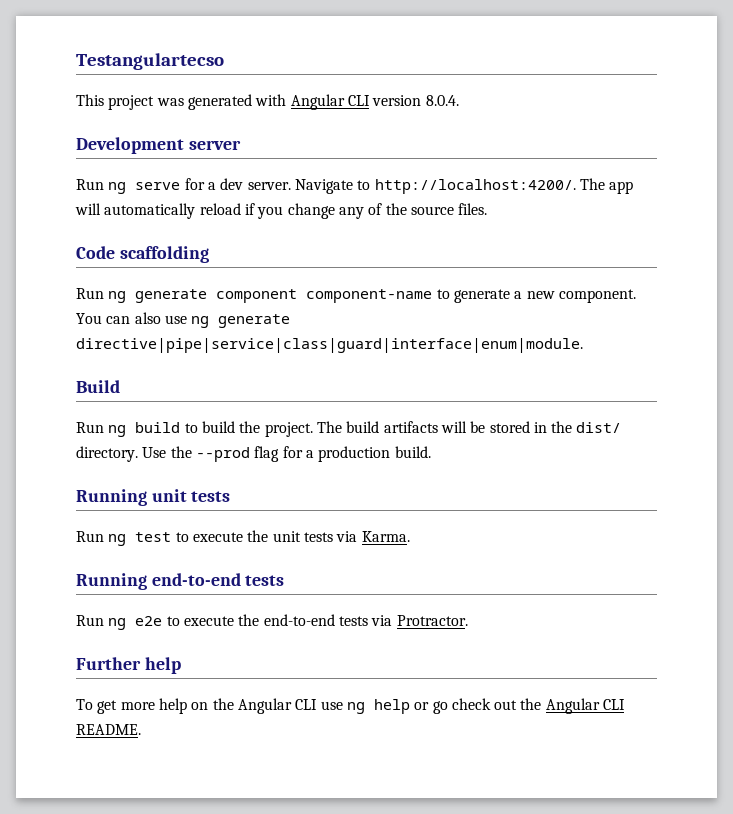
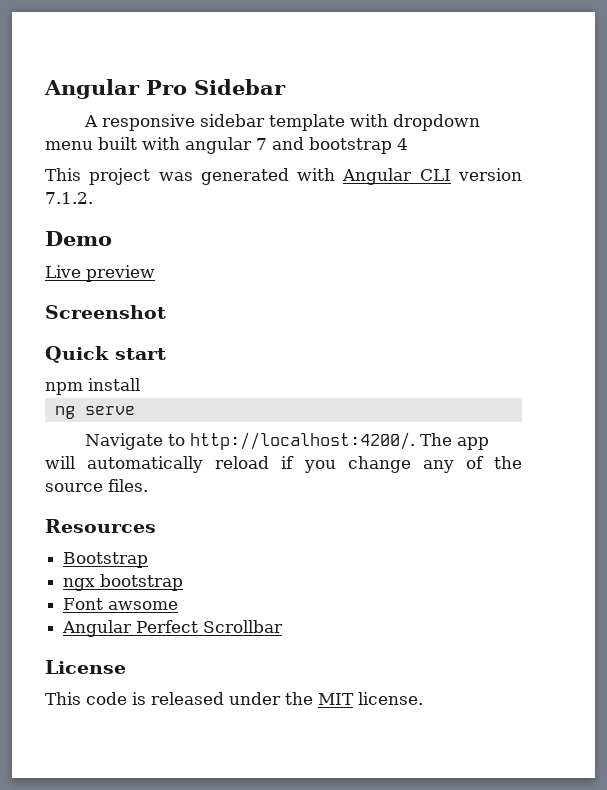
- Testangulartecso
+ Angular Pro Sidebar
+ A responsive sidebar template with dropdown menu built with angular 7 and bootstrap 4
- This project was generated with Angular CLI version 8.0.4.
- Development server
- Run ng serve for a dev server. Navigate to http://localhost:4200/.
+ This project was generated with Angular CLI version 7.1.2.
+ Demo
+ Live preview
+ Screenshot
+ Quick start
+ npm install
+ ng serve
+ Navigate to http://localhost:4200/.
- Code scaffolding
- Run ng generate component component-name to generate a new component. You can also use ng generate directive|pipe|service|class|guard|interface|enum|module.
- Build
- Run ng build to build the project. The build artifacts will be stored in the dist/ directory. Use the --prod flag for a production build.
- Running unit tests
- Run ng test to execute the unit tests via Karma.
- Running end-to-end tests
- Run ng e2e to execute the end-to-end tests via Protractor.
- Further help
- To get more help on the Angular CLI use ng help or go check out the Angular CLI README.
+ Resources
+ Bootstrap
+ ngx bootstrap
+ Font awsome
+ Angular Perfect Scrollbar
+ License
+ This code is released under the MIT license.

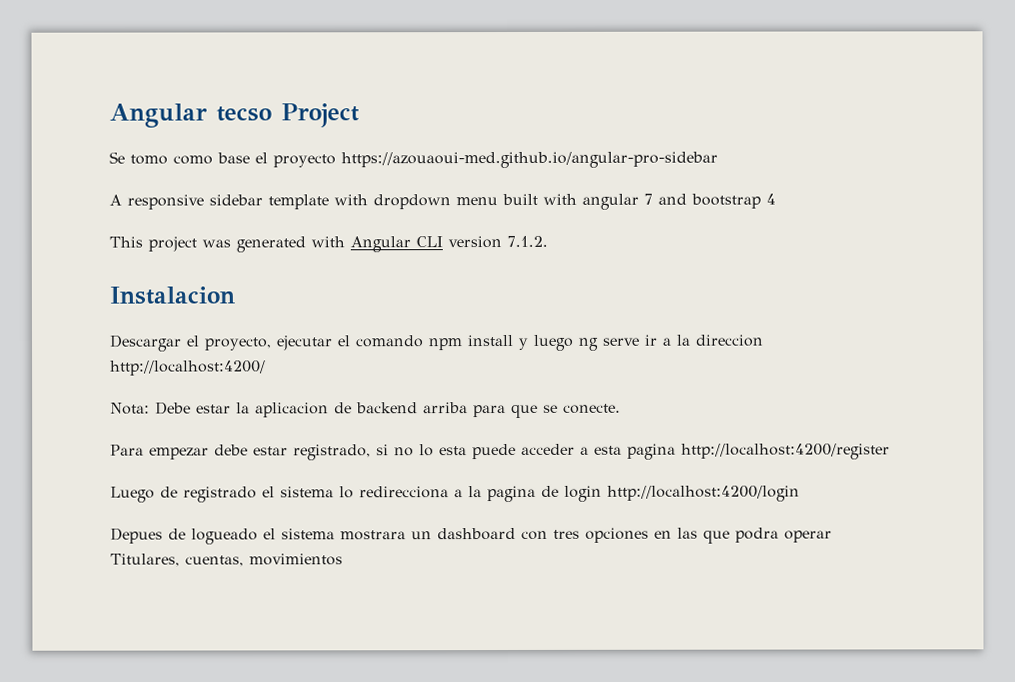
- Angular Pro Sidebar
+ Angular tecso Project
+ Se tomo como base el proyecto https://azouaoui-med.github.io/angular-pro-sidebar
- Demo
- Live preview
- Screenshot
- Quick start
- npm install
- ng serve
- Navigate to http://localhost:4200/. The app will automatically reload if you change any of the source files.
- Resources
- Bootstrap
- ngx bootstrap
- Font awsome
- Angular Perfect Scrollbar
- License
- This code is released under the MIT license.
+ Instalacion
+ Descargar el proyecto, ejecutar el comando npm install y luego ng serve ir a la direccion http://localhost:4200/
+ Nota: Debe estar la aplicacion de backend arriba para que se conecte.
+ Para empezar debe estar registrado, si no lo esta puede acceder a esta pagina http://localhost:4200/register
+ Luego de registrado el sistema lo redirecciona a la pagina de login http://localhost:4200/login
+ Depues de logueado el sistema mostrara un dashboard con tres opciones en las que podra operar Titulares, cuentas, movimientos

